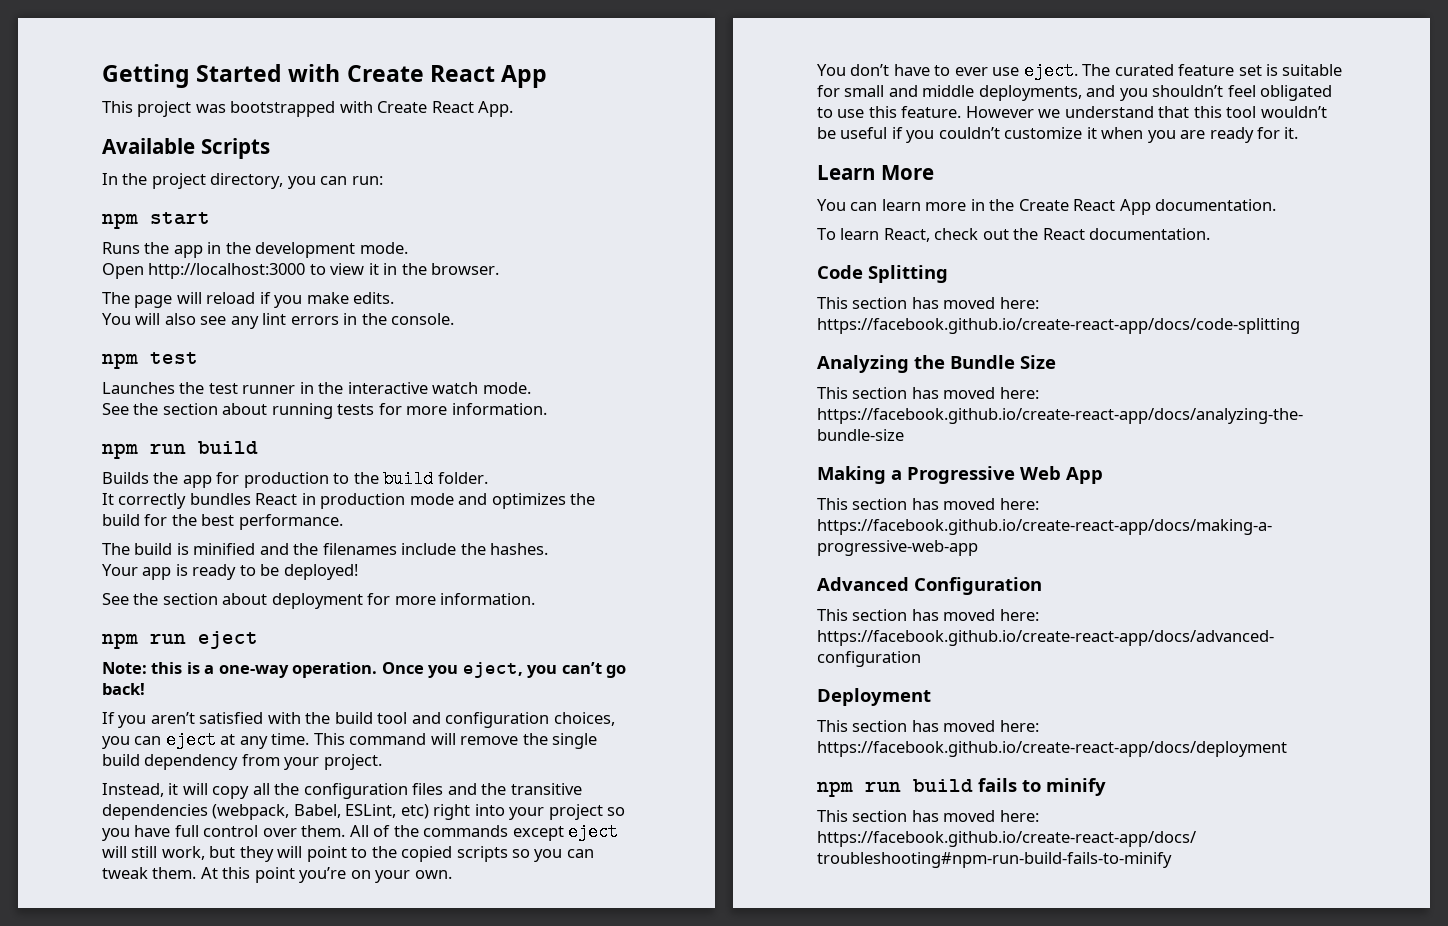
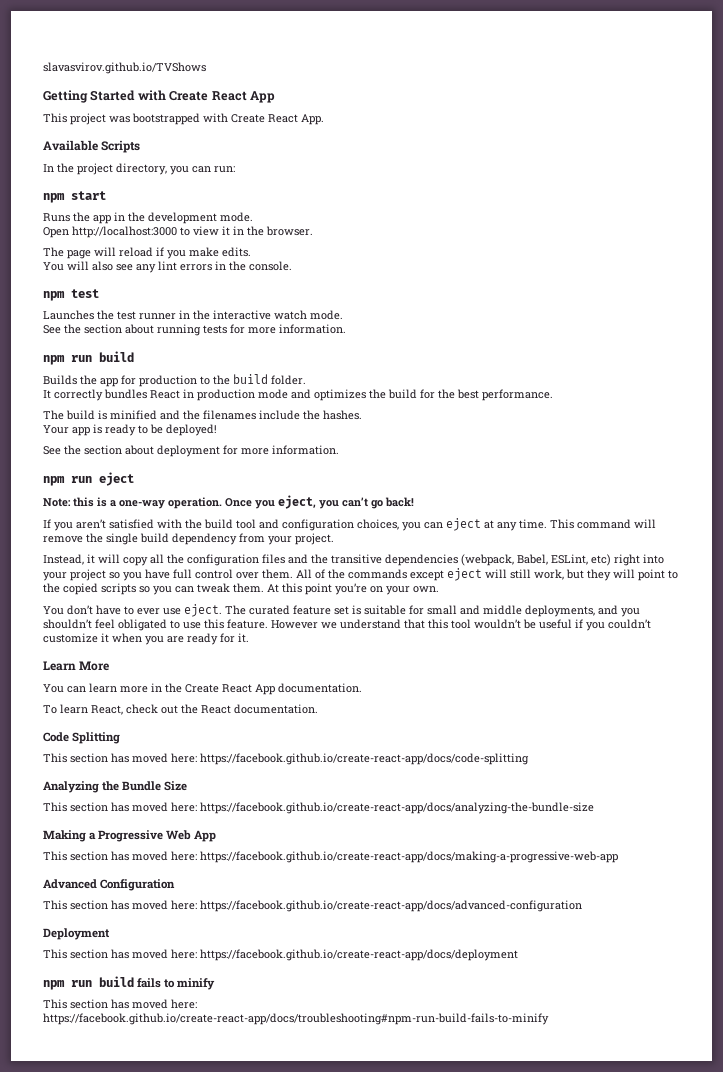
+ slavasvirov.github.io/TVShows

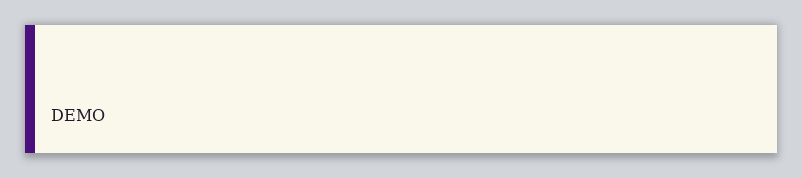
- slavasvirov.github.io/TVShows
- Getting Started with Create React App
- This project was bootstrapped with Create React App.
- Available Scripts
- In the project directory, you can run:
- npm start
- Runs the app in the development mode.
- Open http://localhost:3000 to view it in the browser.
- The page will reload if you make edits.
- You will also see any lint errors in the console.
- npm test
- Launches the test runner in the interactive watch mode.
- See the section about running tests for more information.
- npm run build
- Builds the app for production to the build folder.
- It correctly bundles React in production mode and optimizes the build for the best performance.
- The build is minified and the filenames include the hashes.
- Your app is ready to be deployed!
- See the section about deployment for more information.
- npm run eject
- Note: this is a one-way operation. Once you eject, you can’t go back!
- If you aren’t satisfied with the build tool and configuration choices, you can eject at any time. This command will remove the single build dependency from your project.
- Instead, it will copy all the configuration files and the transitive dependencies (webpack, Babel, ESLint, etc) right into your project so you have full control over them. All of the commands except eject will still work, but they will point to the copied scripts so you can tweak them. At this point you’re on your own.
- You don’t have to ever use eject. The curated feature set is suitable for small and middle deployments, and you shouldn’t feel obligated to use this feature. However we understand that this tool wouldn’t be useful if you couldn’t customize it when you are ready for it.
- Learn More
- You can learn more in the Create React App documentation.
- To learn React, check out the React documentation.
- Code Splitting
- This section has moved here: https://facebook.github.io/create-react-app/docs/code-splitting
- Analyzing the Bundle Size
- This section has moved here: https://facebook.github.io/create-react-app/docs/analyzing-the-bundle-size
- Making a Progressive Web App
- This section has moved here: https://facebook.github.io/create-react-app/docs/making-a-progressive-web-app
- Advanced Configuration
- This section has moved here: https://facebook.github.io/create-react-app/docs/advanced-configuration
- Deployment
- This section has moved here: https://facebook.github.io/create-react-app/docs/deployment
- npm run build fails to minify
- This section has moved here: https://facebook.github.io/create-react-app/docs/troubleshooting#npm-run-build-fails-to-minify
+ DEMO

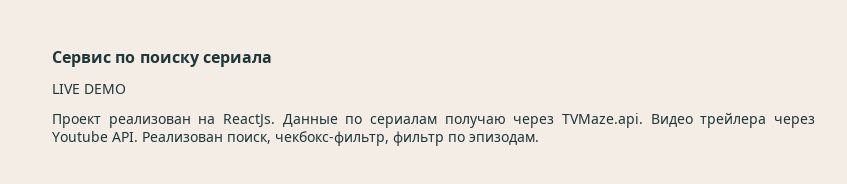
- DEMO
+ Сервис по поиску сериала
+ LIVE DEMO
+ Проект реализован на ReactJs. Данные по сериалам получаю через TVMaze.api. Видео трейлера через Youtube API. Реализован поиск, чекбокс-фильтр, фильтр по эпизодам.

